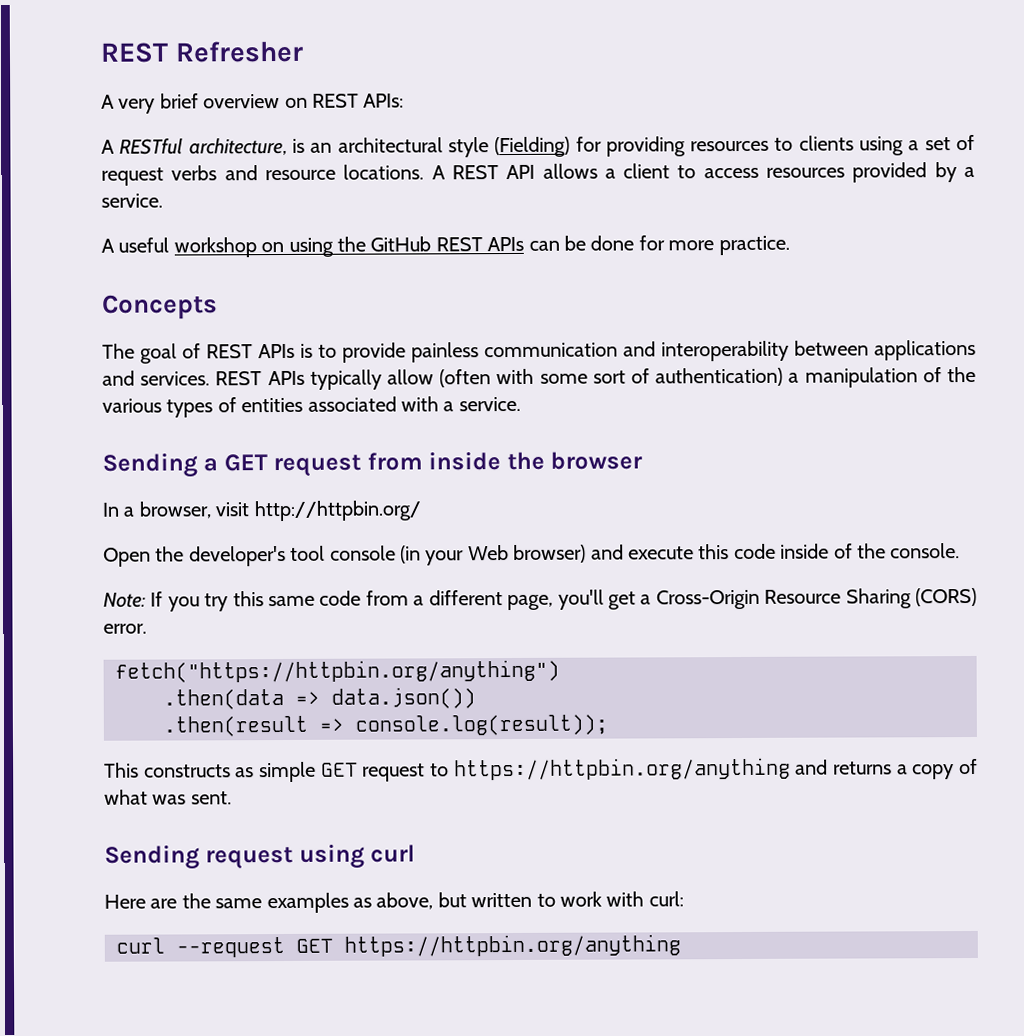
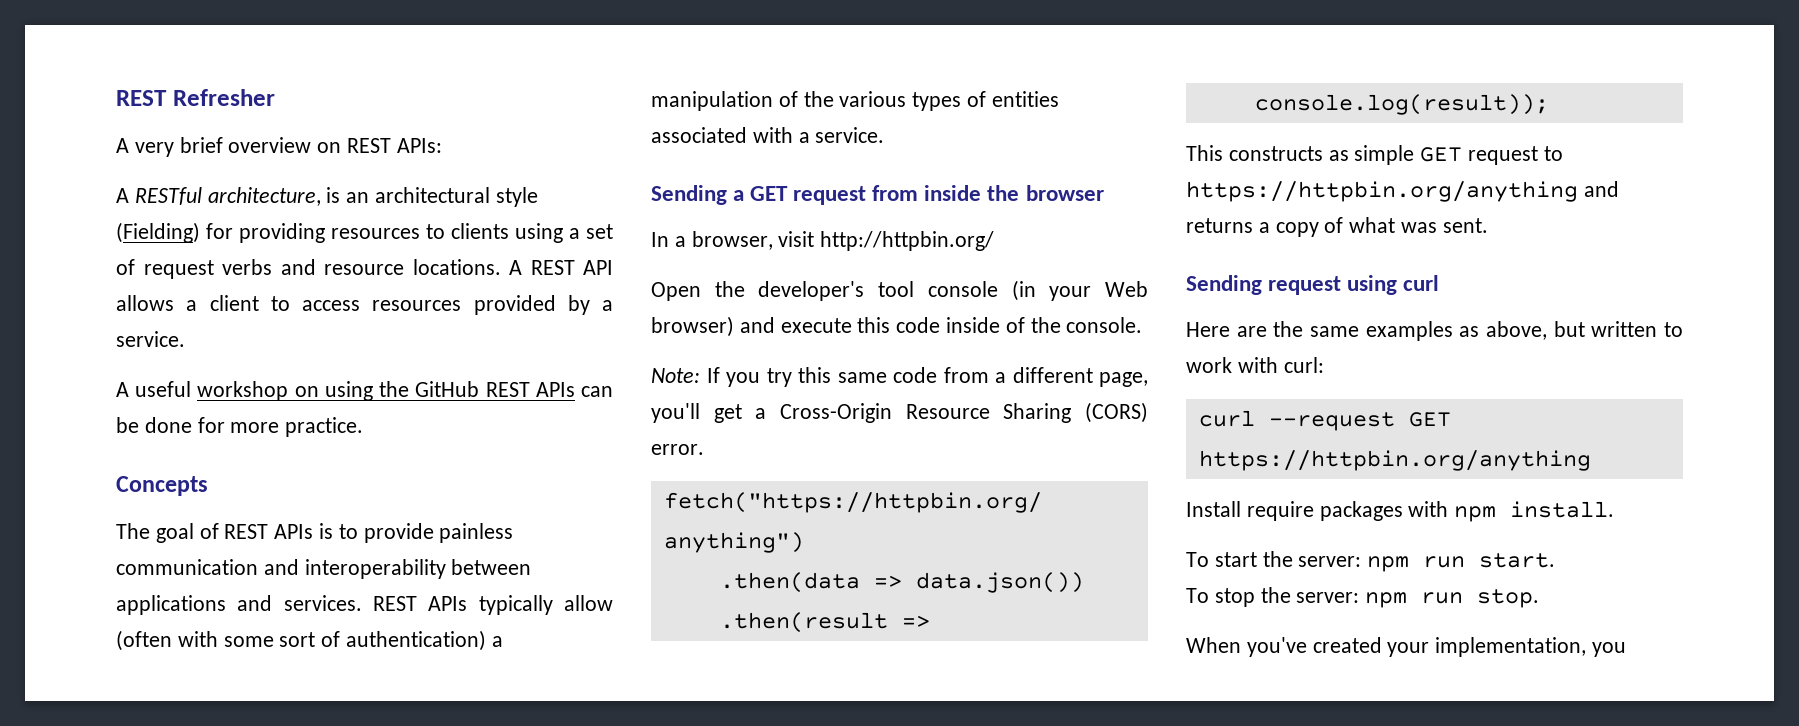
+ Install require packages with npm install.
+ To start the server: npm run start.
+ To stop the server: npm run stop.
+ When you've created your implementation, you

